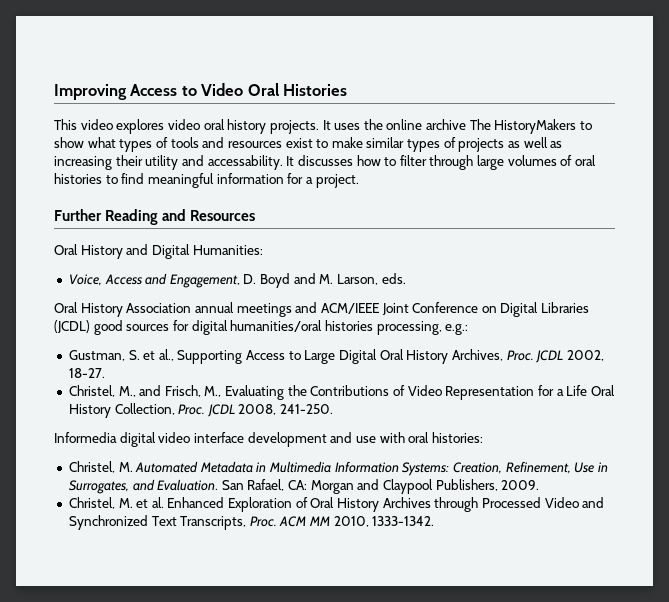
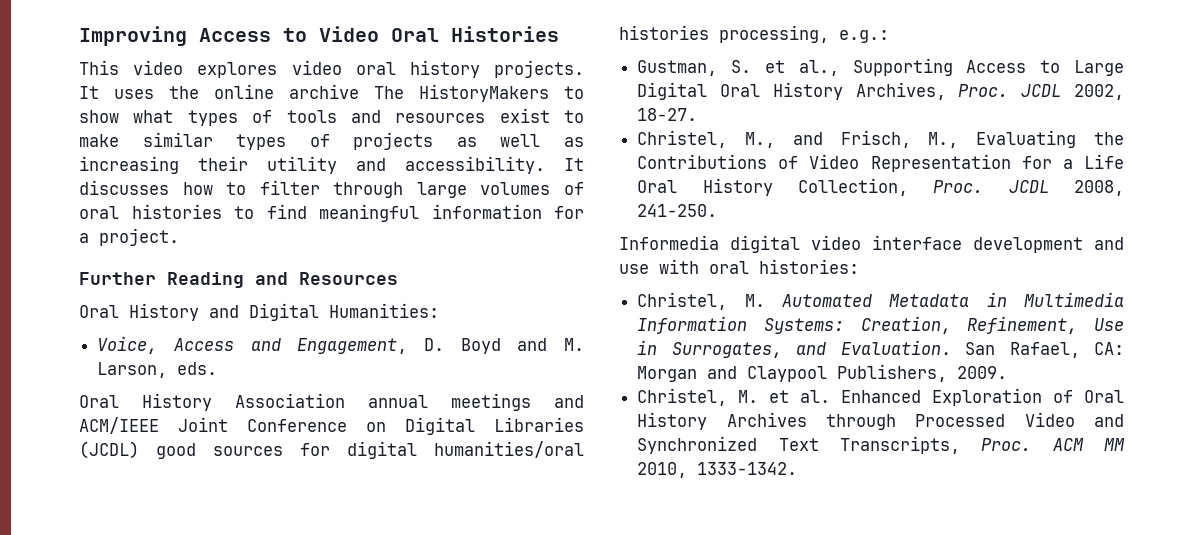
- It uses the online archive The HistoryMakers to show what types of tools and resources exist to make similar types of projects as well as increasing their utility and accessability.
+ It uses the online archive The HistoryMakers to show what types of tools and resources exist to make similar types of projects as well as increasing their utility and accessibility.

